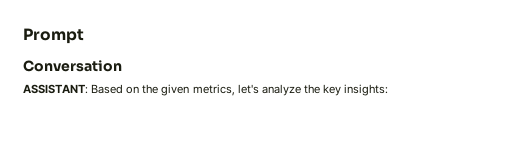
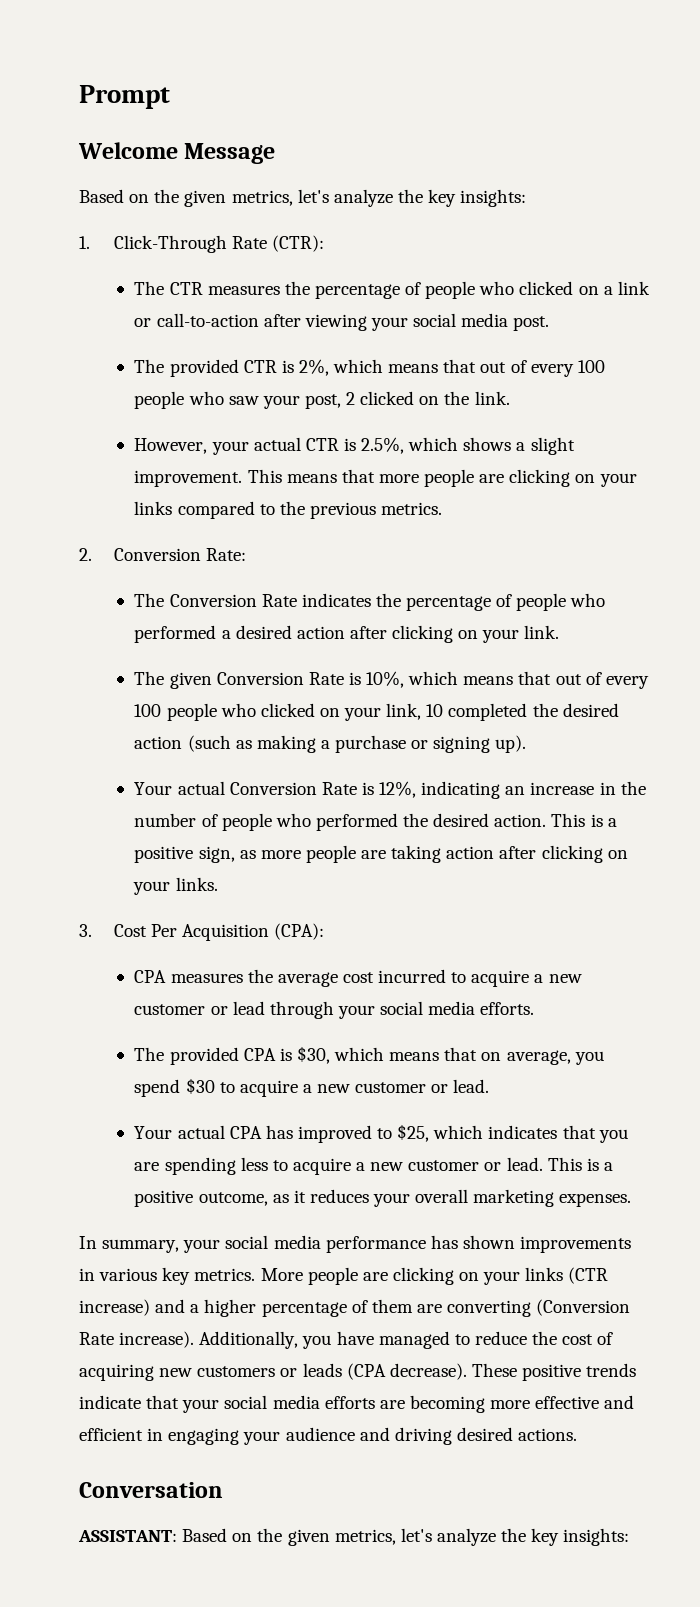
+ Welcome Message
+ Based on the given metrics, let's analyze the key insights:
+ 1. Click-Through Rate (CTR):
+ The CTR measures the percentage of people who clicked on a link or call-to-action after viewing your social media post.
+ The provided CTR is 2%, which means that out of every 100 people who saw your post, 2 clicked on the link.
+ However, your actual CTR is 2.5%, which shows a slight improvement. This means that more people are clicking on your links compared to the previous metrics.
+ 2. Conversion Rate:
+ The Conversion Rate indicates the percentage of people who performed a desired action after clicking on your link.
+ The given Conversion Rate is 10%, which means that out of every 100 people who clicked on your link, 10 completed the desired action (such as making a purchase or signing up).
+ Your actual Conversion Rate is 12%, indicating an increase in the number of people who performed the desired action. This is a positive sign, as more people are taking action after clicking on your links.
+ 3. Cost Per Acquisition (CPA):
+ CPA measures the average cost incurred to acquire a new customer or lead through your social media efforts.
+ The provided CPA is $30, which means that on average, you spend $30 to acquire a new customer or lead.
+ Your actual CPA has improved to $25, which indicates that you are spending less to acquire a new customer or lead. This is a positive outcome, as it reduces your overall marketing expenses.
+ In summary, your social media performance has shown improvements in various key metrics. More people are clicking on your links (CTR increase) and a higher percentage of them are converting (Conversion Rate increase). Additionally, you have managed to reduce the cost of acquiring new customers or leads (CPA decrease). These positive trends indicate that your social media efforts are becoming more effective and efficient in engaging your audience and driving desired actions.

